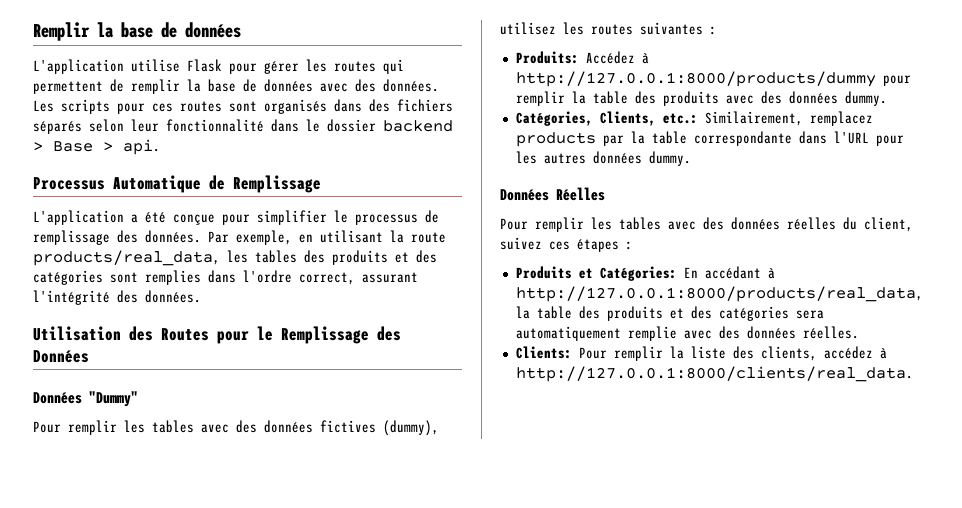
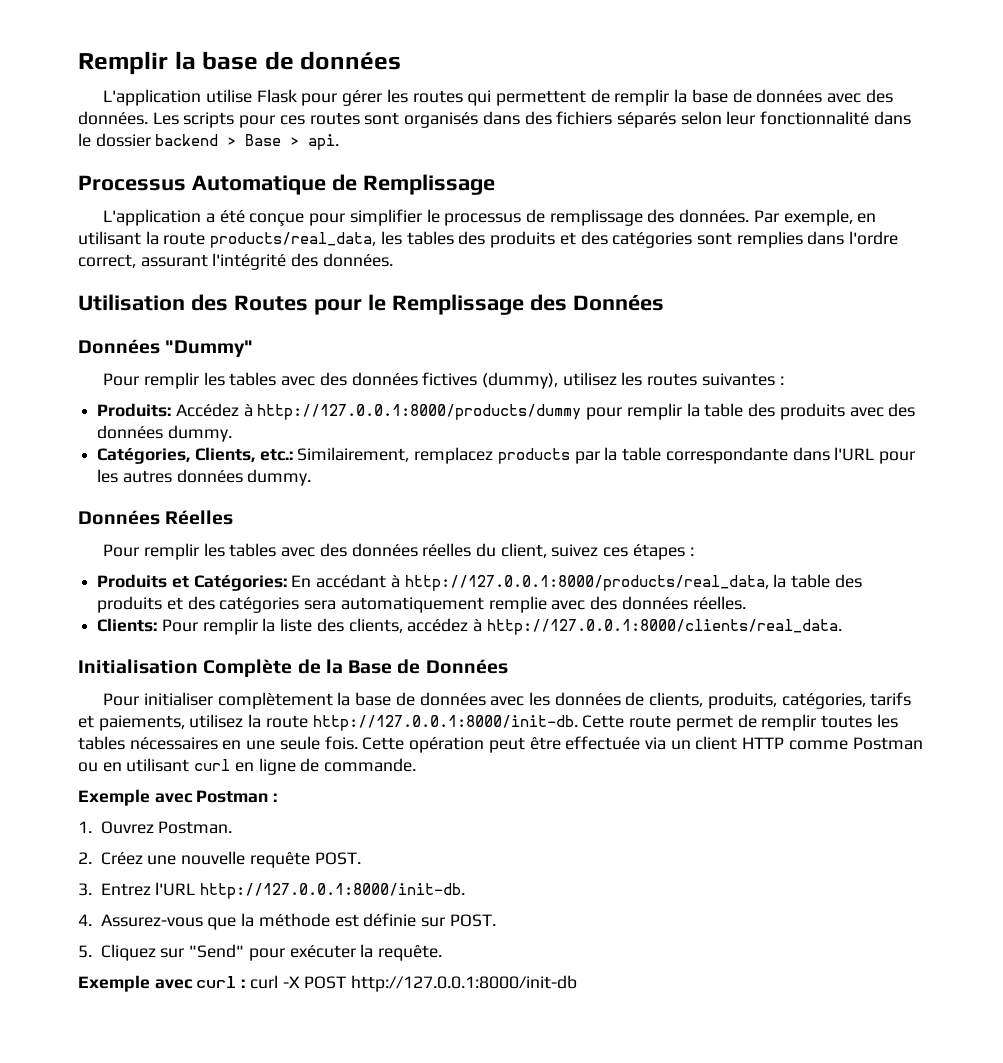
+ Initialisation Complète de la Base de Données
+ Pour initialiser complètement la base de données avec les données de clients, produits, catégories, tarifs et paiements, utilisez la route http://127.0.0.1:8000/init-db. Cette route permet de remplir toutes les tables nécessaires en une seule fois. Cette opération peut être effectuée via un client HTTP comme Postman ou en utilisant curl en ligne de commande.
+ Exemple avec Postman :
+ 1. Ouvrez Postman.
+ 2. Créez une nouvelle requête POST.
+ 3. Entrez l'URL http://127.0.0.1:8000/init-db.
+ 4. Assurez-vous que la méthode est définie sur POST.
+ 5. Cliquez sur "Send" pour exécuter la requête.
+ Exemple avec curl : curl -X POST http://127.0.0.1:8000/init-db

